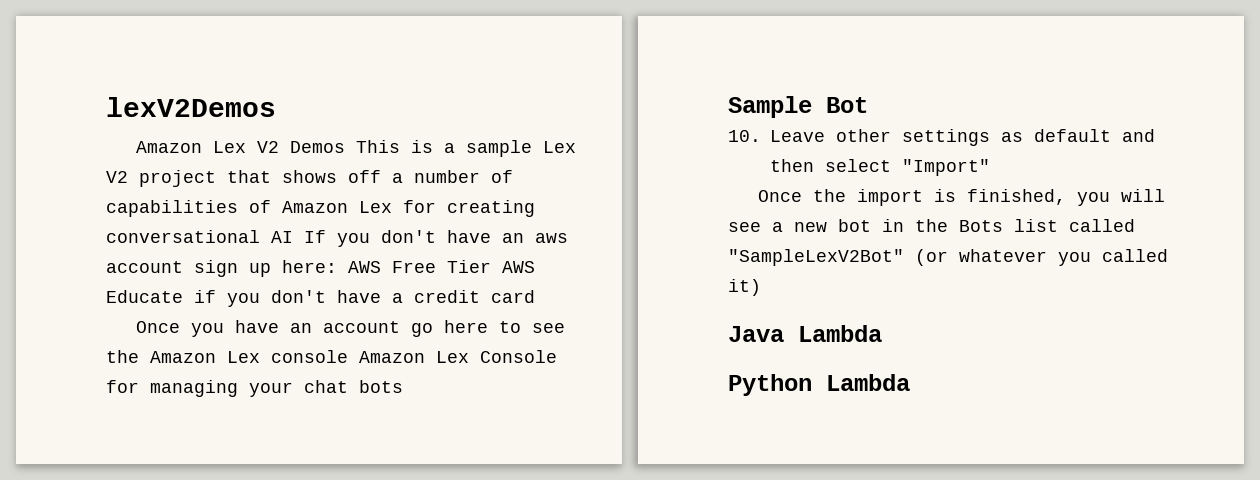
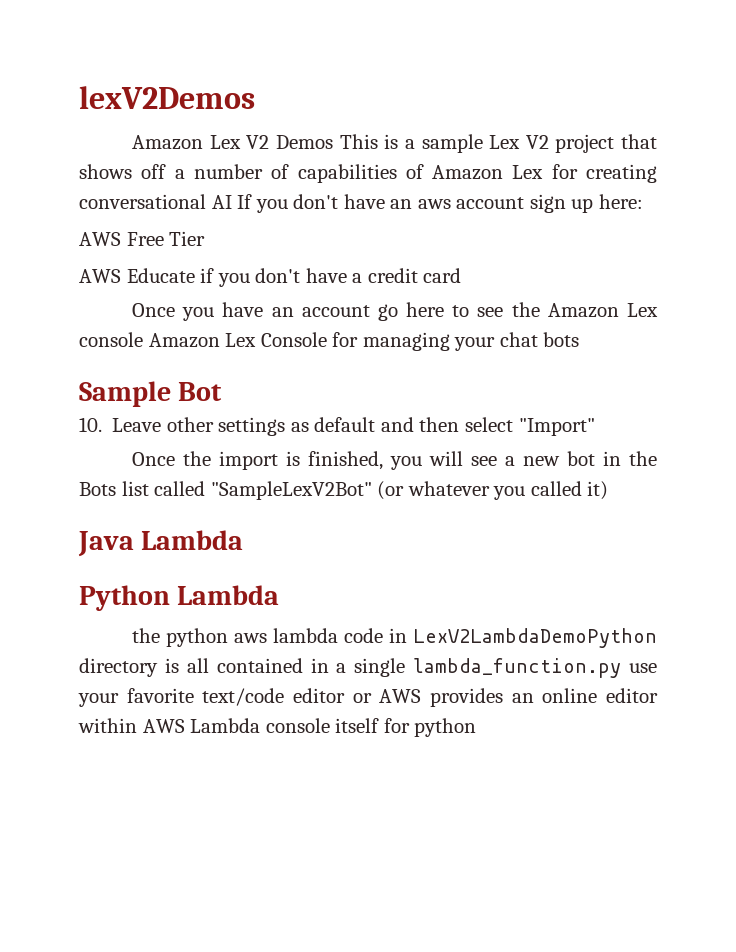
- Amazon Lex V2 Demos This is a sample Lex V2 project that shows off a number of capabilities of Amazon Lex for creating conversational AI If you don't have an aws account sign up here: AWS Free Tier AWS Educate if you don't have a credit card
+ Amazon Lex V2 Demos This is a sample Lex V2 project that shows off a number of capabilities of Amazon Lex for creating conversational AI If you don't have an aws account sign up here:
+ AWS Free Tier
+ AWS Educate if you don't have a credit card
+ the python aws lambda code in LexV2LambdaDemoPython directory is all contained in a single lambda_function.py use your favorite text/code editor or AWS provides an online editor within AWS Lambda console itself for python

